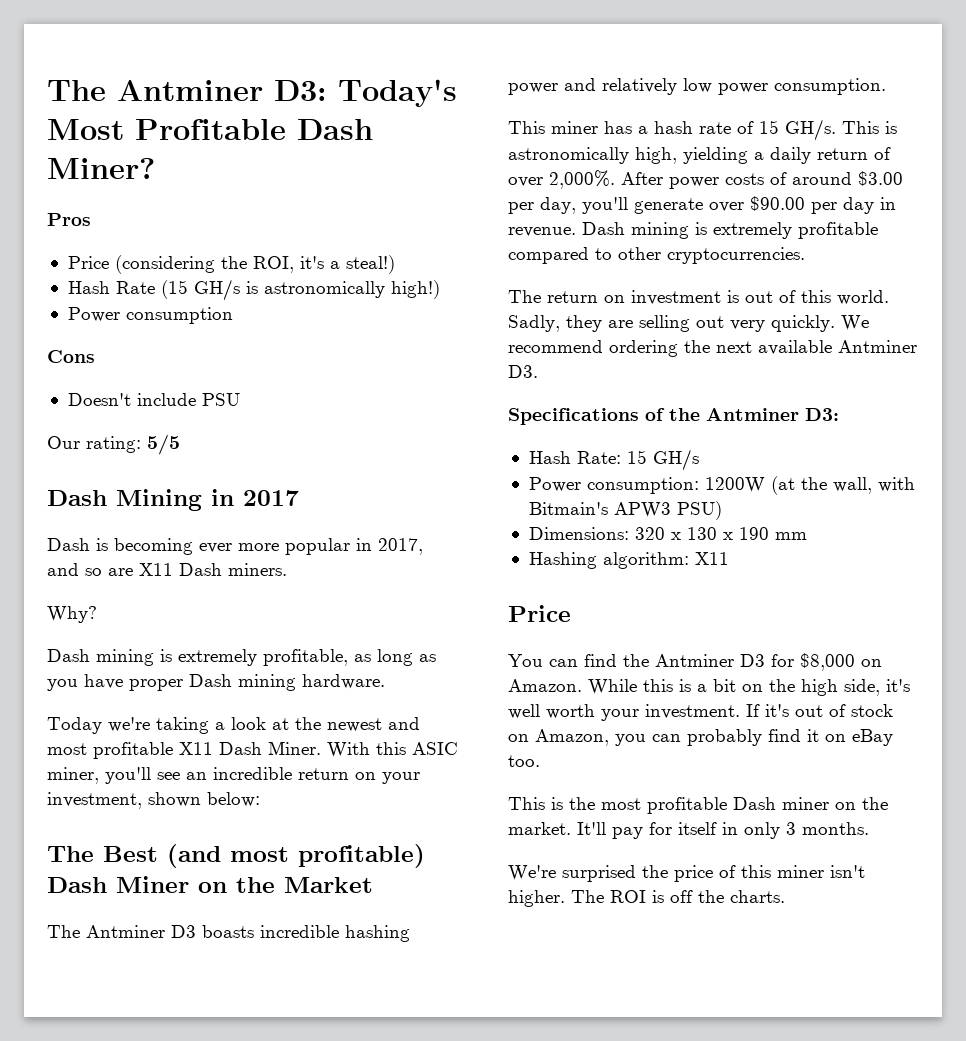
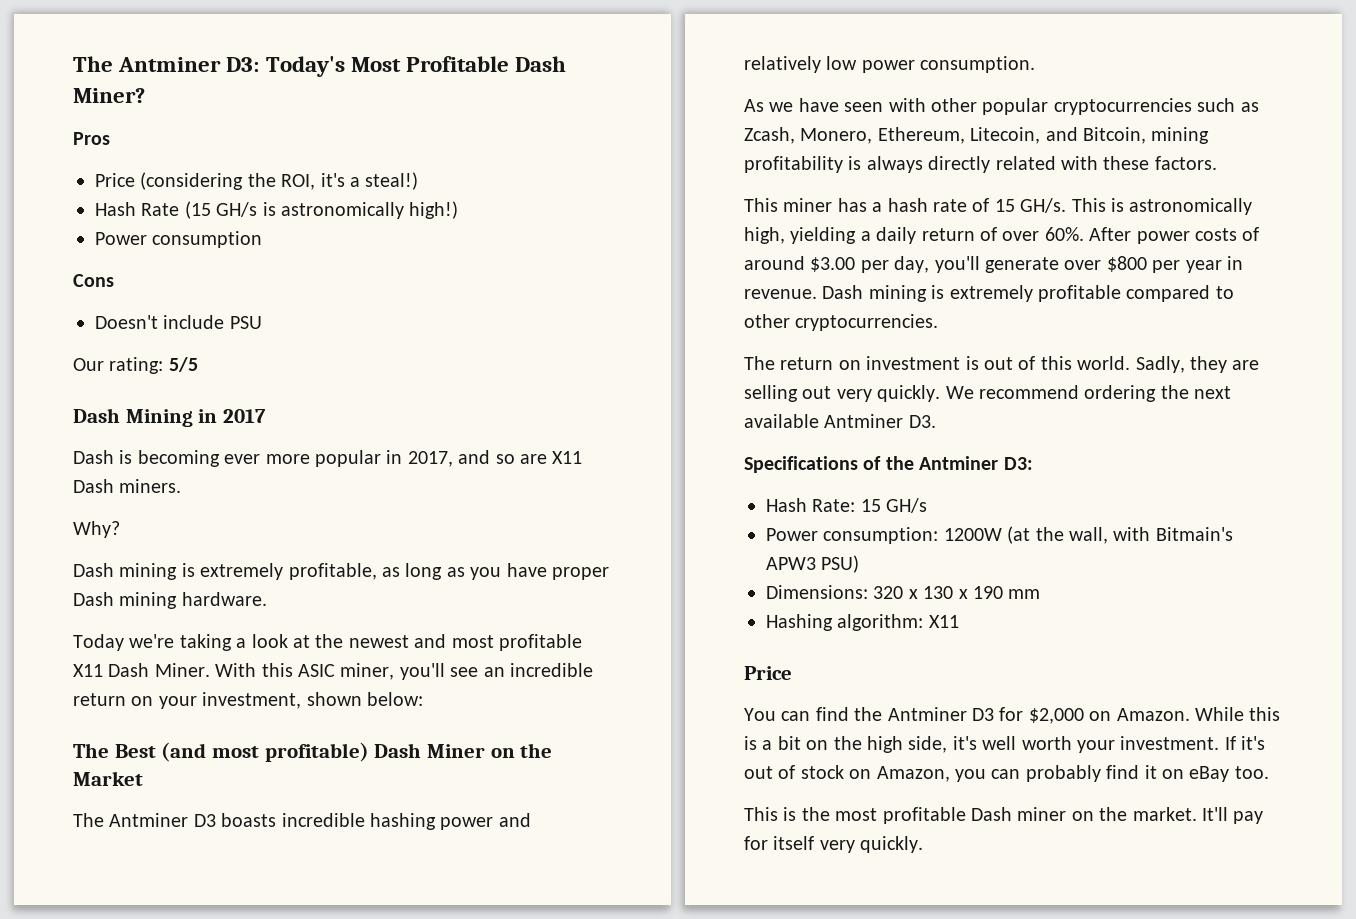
+ As we have seen with other popular cryptocurrencies such as Zcash, Monero, Ethereum, Litecoin, and Bitcoin, mining profitability is always directly related with these factors.
- This is astronomically high, yielding a daily return of over 2,000%.
+ This is astronomically high, yielding a daily return of over 60%.
- After power costs of around $3.00 per day, you'll generate over $90.00 per day in revenue.
+ After power costs of around $3.00 per day, you'll generate over $800 per year in revenue.
- You can find the Antminer D3 for $8,000 on Amazon.
+ You can find the Antminer D3 for $2,000 on Amazon.
- It'll pay for itself in only 3 months.
- We're surprised the price of this miner isn't higher. The ROI is off the charts.
+ It'll pay for itself very quickly.

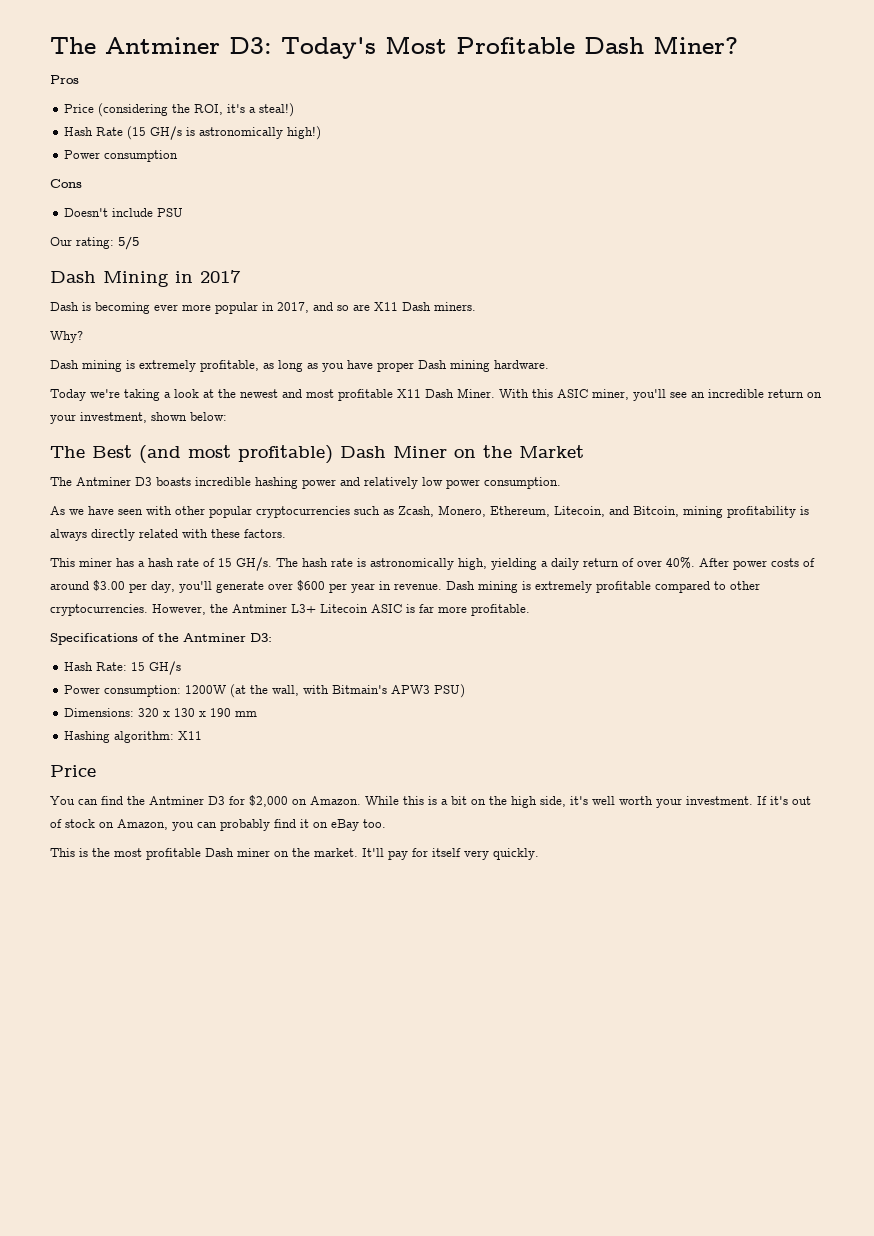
- This is astronomically high, yielding a daily return of over 60%.
+ The hash rate is astronomically high, yielding a daily return of over 40%.
- After power costs of around $3.00 per day, you'll generate over $800 per year in revenue.
+ After power costs of around $3.00 per day, you'll generate over $600 per year in revenue.
- Dash mining is extremely profitable compared to other cryptocurrencies.
- The return on investment is out of this world. Sadly, they are selling out very quickly. We recommend ordering the next available Antminer D3.
+ Dash mining is extremely profitable compared to other cryptocurrencies. However, the Antminer L3+ Litecoin ASIC is far more profitable.

